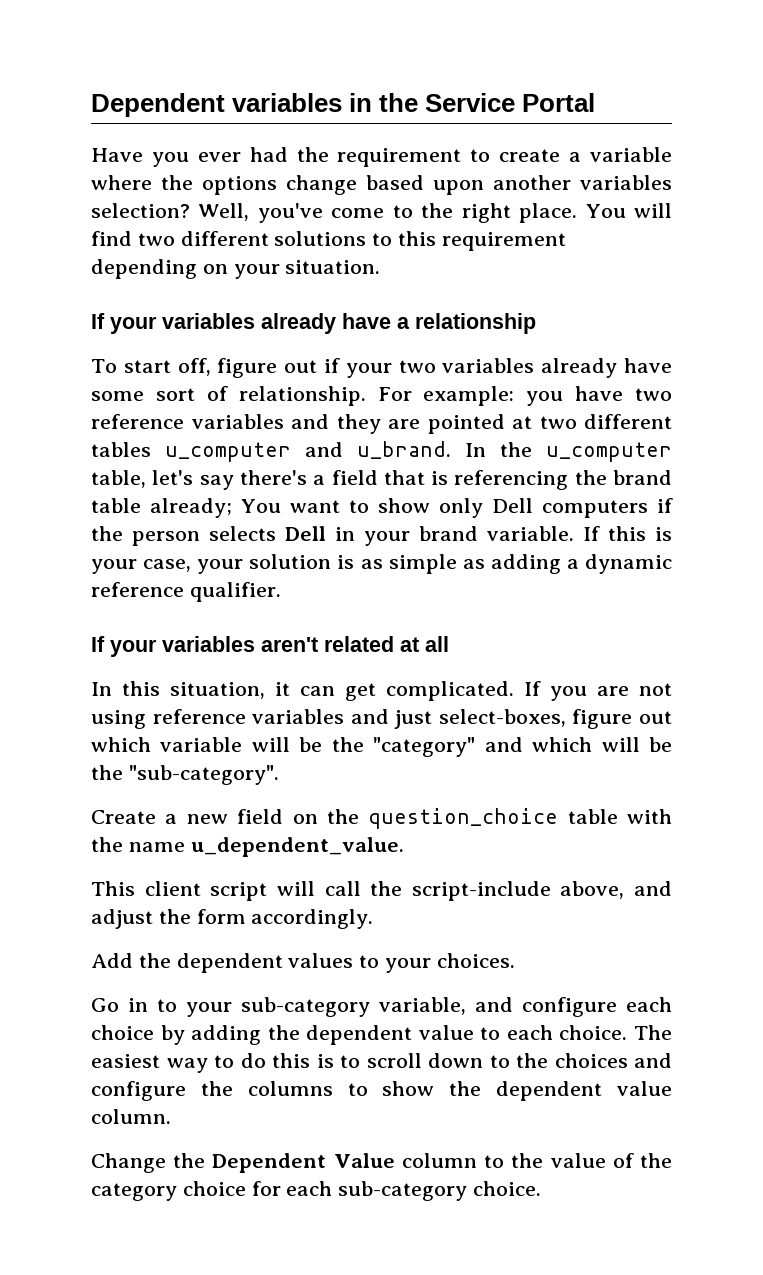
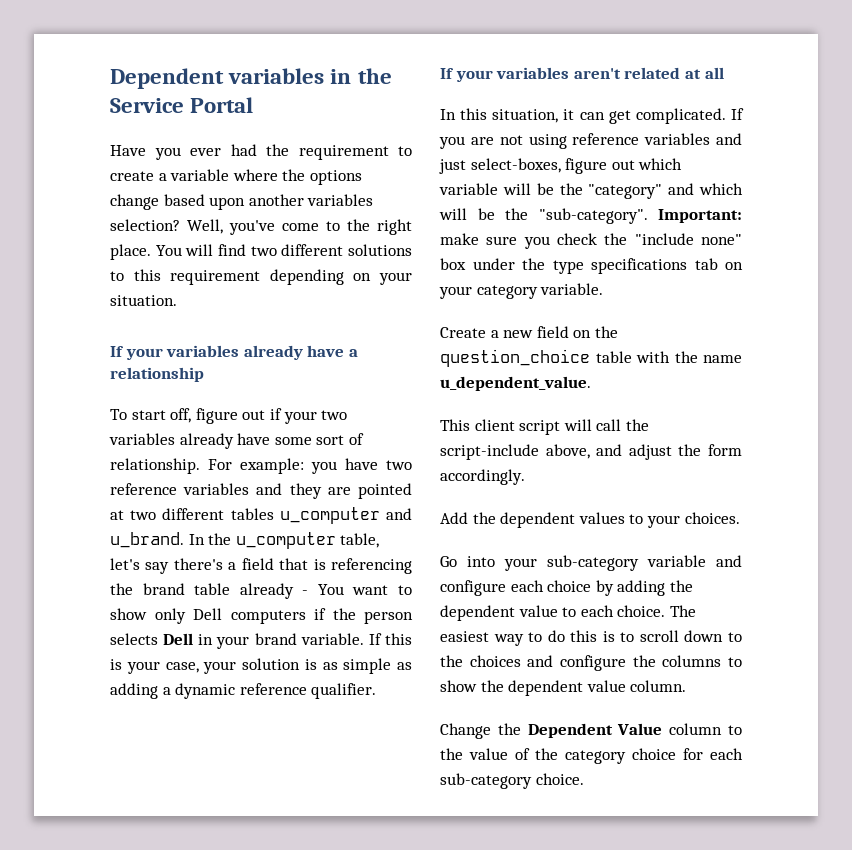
- In the u_computer table, let's say there's a field that is referencing the brand table already; You want to show only Dell computers if the person selects Dell in your brand variable.
+ In the u_computer table, let's say there's a field that is referencing the brand table already - You want to show only Dell computers if the person selects Dell in your brand variable.
+ Important: make sure you check the "include none" box under the type specifications tab on your category variable.
- Go in to your sub-category variable, and configure each choice by adding the dependent value to each choice.
+ Go into your sub-category variable and configure each choice by adding the dependent value to each choice.

